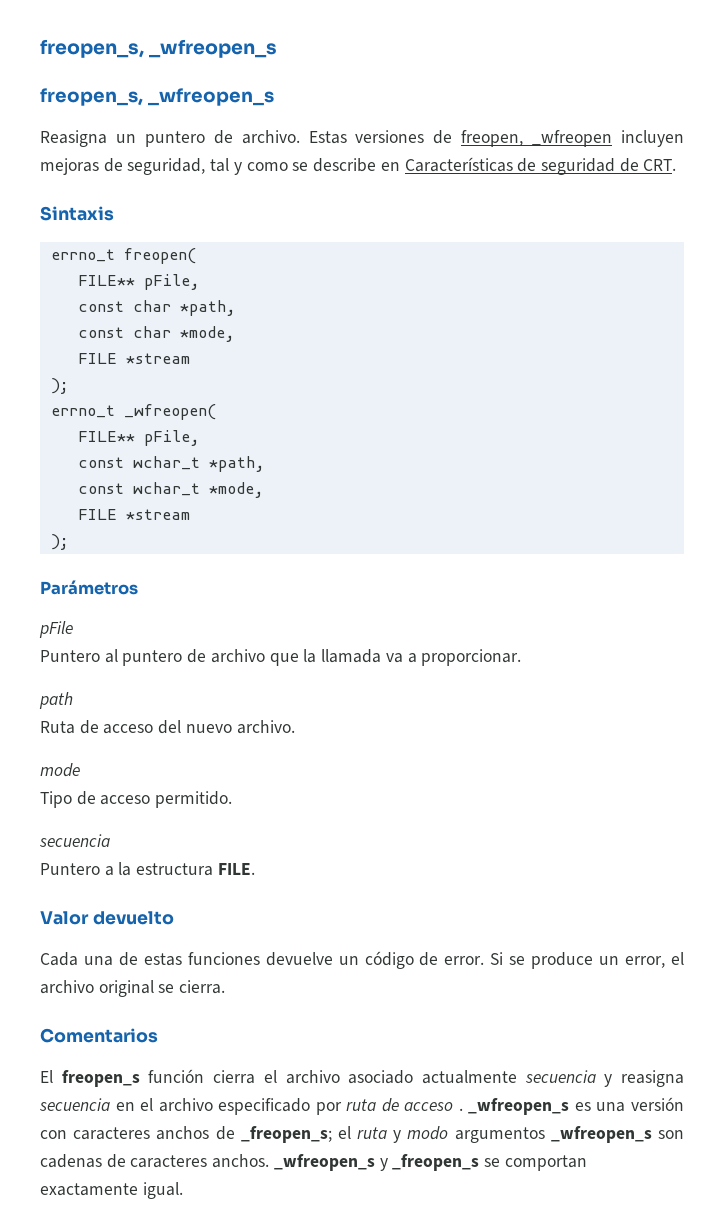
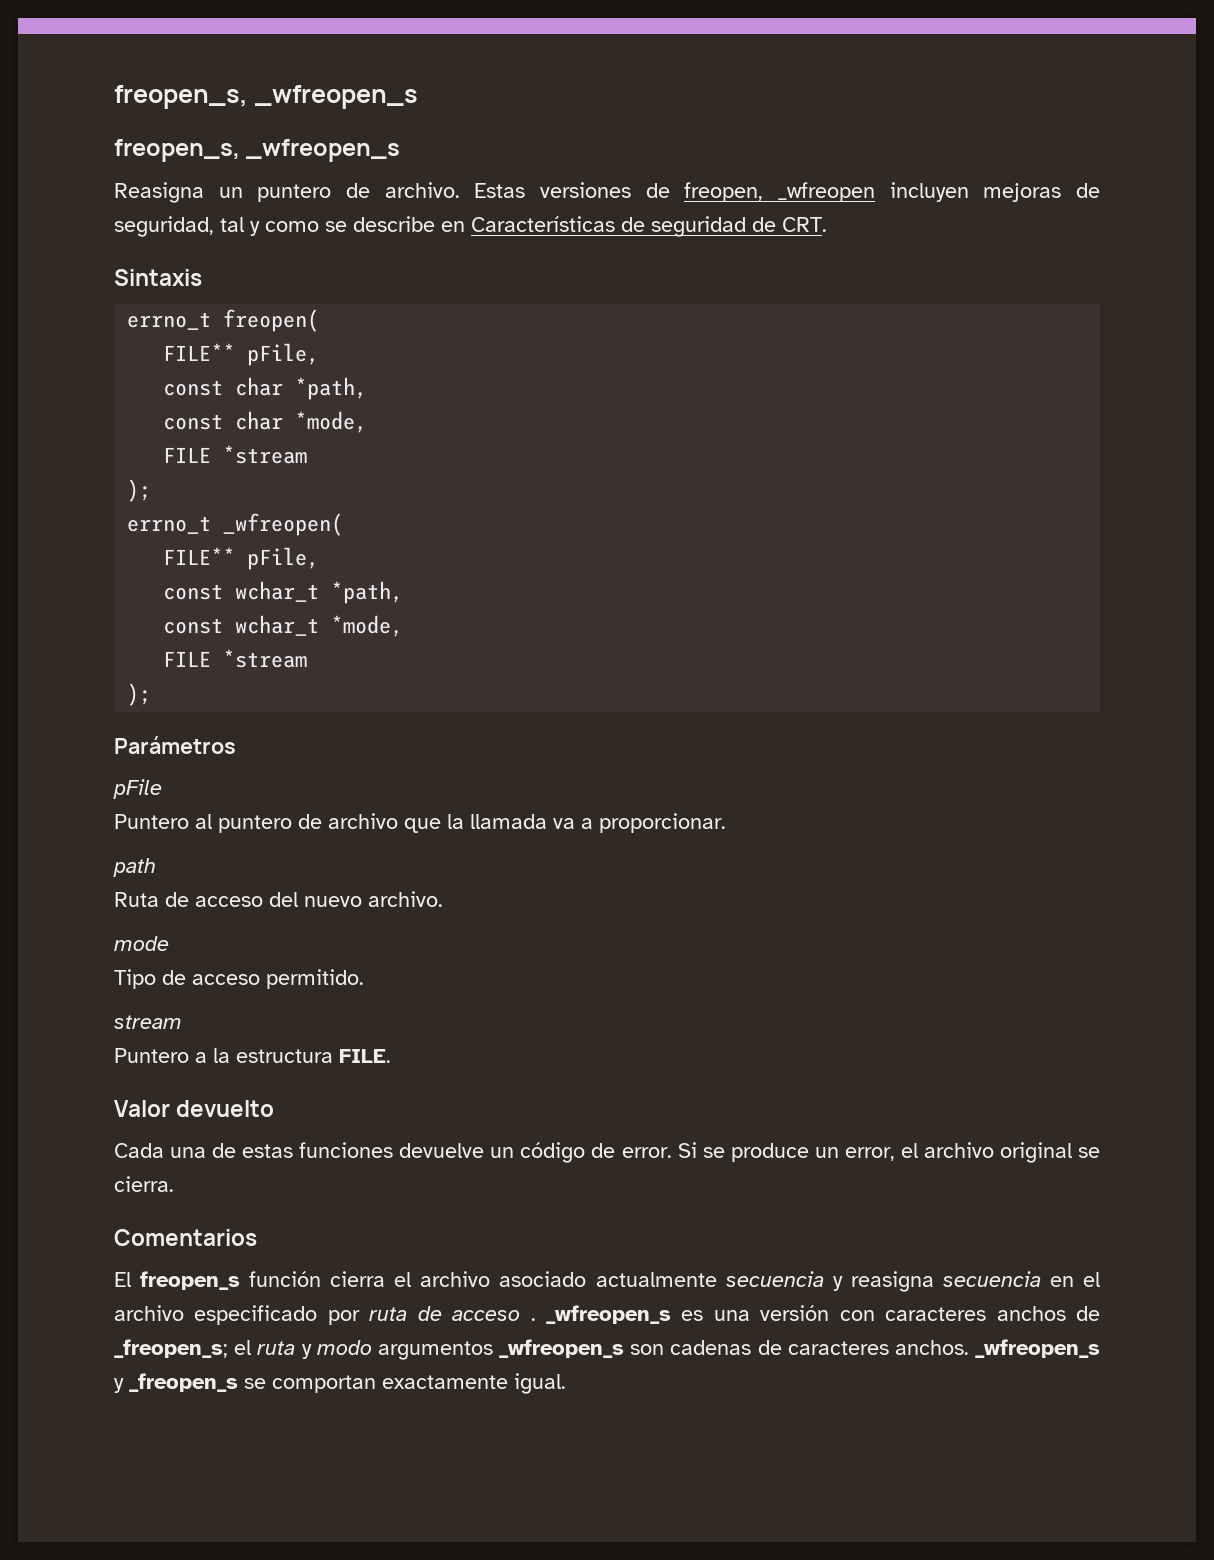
  Tipo de acceso permitido.
- secuencia
+ stream

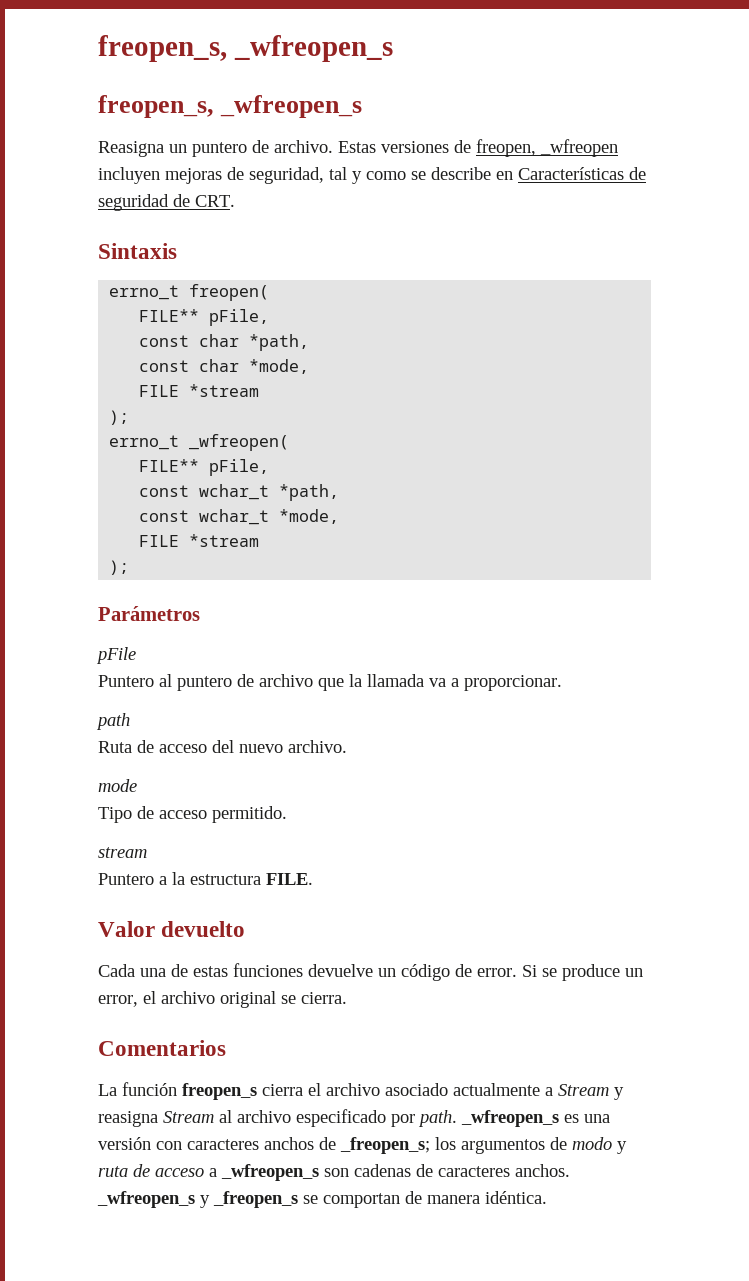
- El freopen_s función cierra el archivo asociado actualmente secuencia y reasigna secuencia en el archivo especificado por ruta de acceso .
+ La función freopen_s cierra el archivo asociado actualmente a Stream y reasigna Stream al archivo especificado por path.
- _wfreopen_s es una versión con caracteres anchos de _freopen_s; el ruta y modo argumentos _wfreopen_s son cadenas de caracteres anchos.
+ _wfreopen_s es una versión con caracteres anchos de _freopen_s; los argumentos de modo y ruta de acceso a _wfreopen_s son cadenas de caracteres anchos.
- _wfreopen_s y _freopen_s se comportan exactamente igual.
+ _wfreopen_s y _freopen_s se comportan de manera idéntica.

